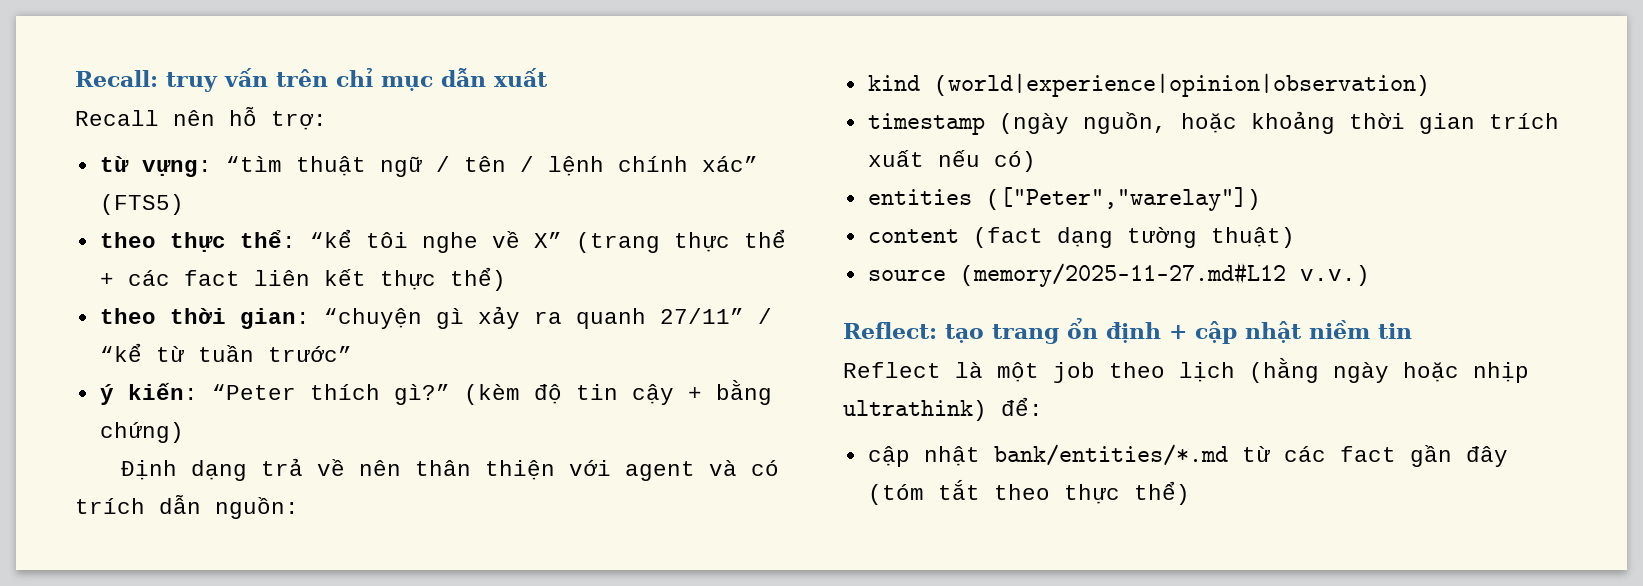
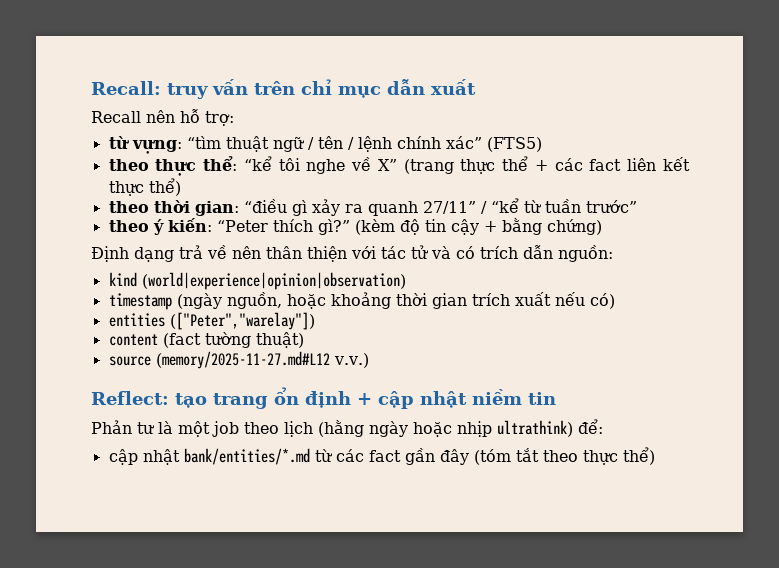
- theo thời gian: “chuyện gì xảy ra quanh 27/11” / “kể từ tuần trước”
+ theo thời gian: “điều gì xảy ra quanh 27/11” / “kể từ tuần trước”
- ý kiến: “Peter thích gì?”
+ theo ý kiến: “Peter thích gì?”
- Định dạng trả về nên thân thiện với agent và có trích dẫn nguồn:
+ Định dạng trả về nên thân thiện với tác tử và có trích dẫn nguồn:
- content (fact dạng tường thuật)
+ content (fact tường thuật)
- Reflect là một job theo lịch (hằng ngày hoặc nhịp ultrathink) để:
+ Phản tư là một job theo lịch (hằng ngày hoặc nhịp ultrathink) để:

